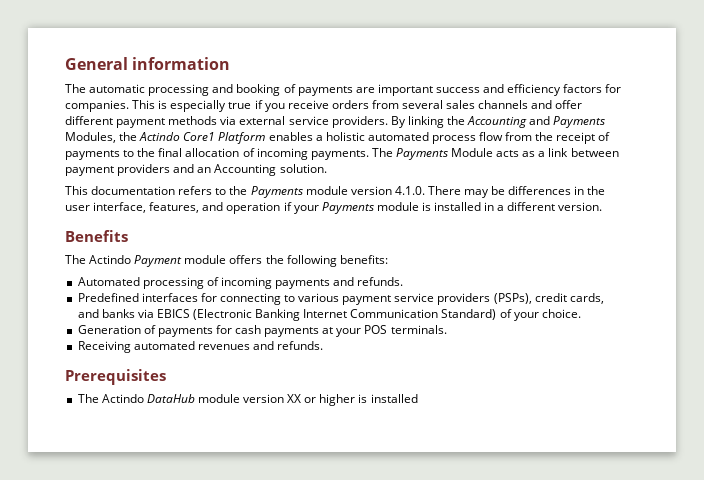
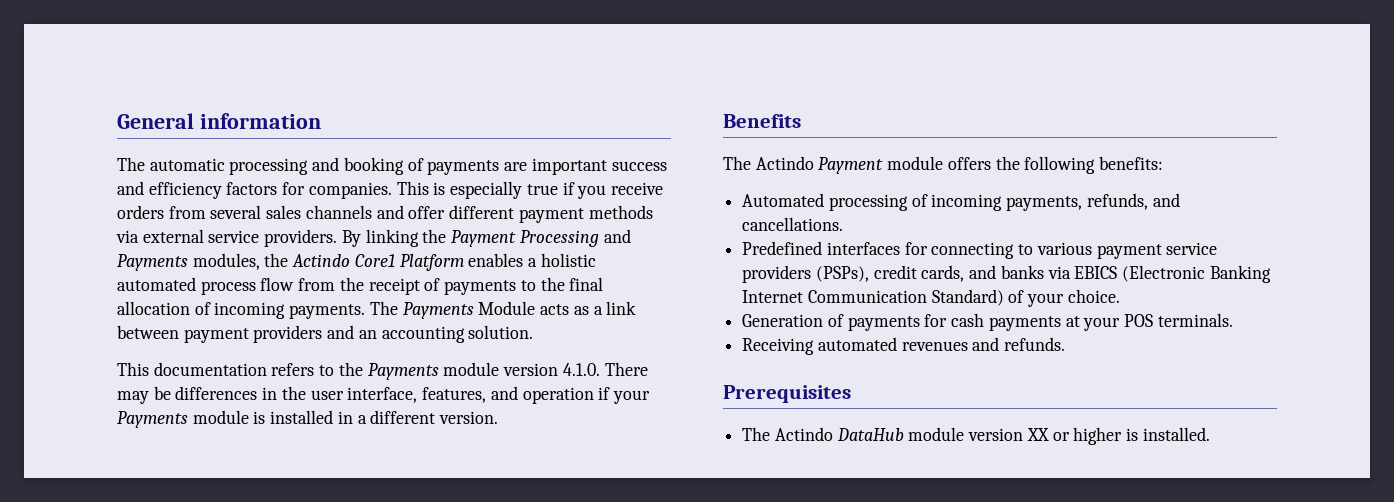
- By linking the Accounting and Payments Modules, the Actindo Core1 Platform enables a holistic automated process flow from the receipt of payments to the final allocation of incoming payments.
+ By linking the Payment Processing and Payments modules, the Actindo Core1 Platform enables a holistic automated process flow from the receipt of payments to the final allocation of incoming payments.
- The Payments Module acts as a link between payment providers and an Accounting solution.
+ The Payments Module acts as a link between payment providers and an accounting solution.
- Automated processing of incoming payments and refunds.
+ Automated processing of incoming payments, refunds, and cancellations.
- The Actindo DataHub module version XX or higher is installed
+ The Actindo DataHub module version XX or higher is installed.

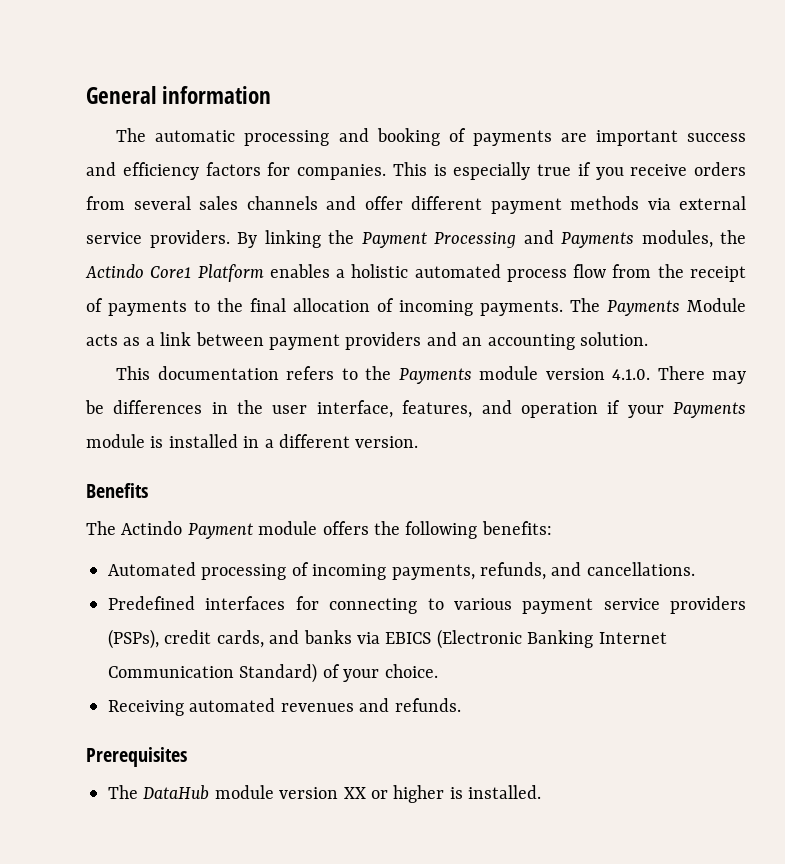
- Generation of payments for cash payments at your POS terminals.
- The Actindo DataHub module version XX or higher is installed.
+ The DataHub module version XX or higher is installed.

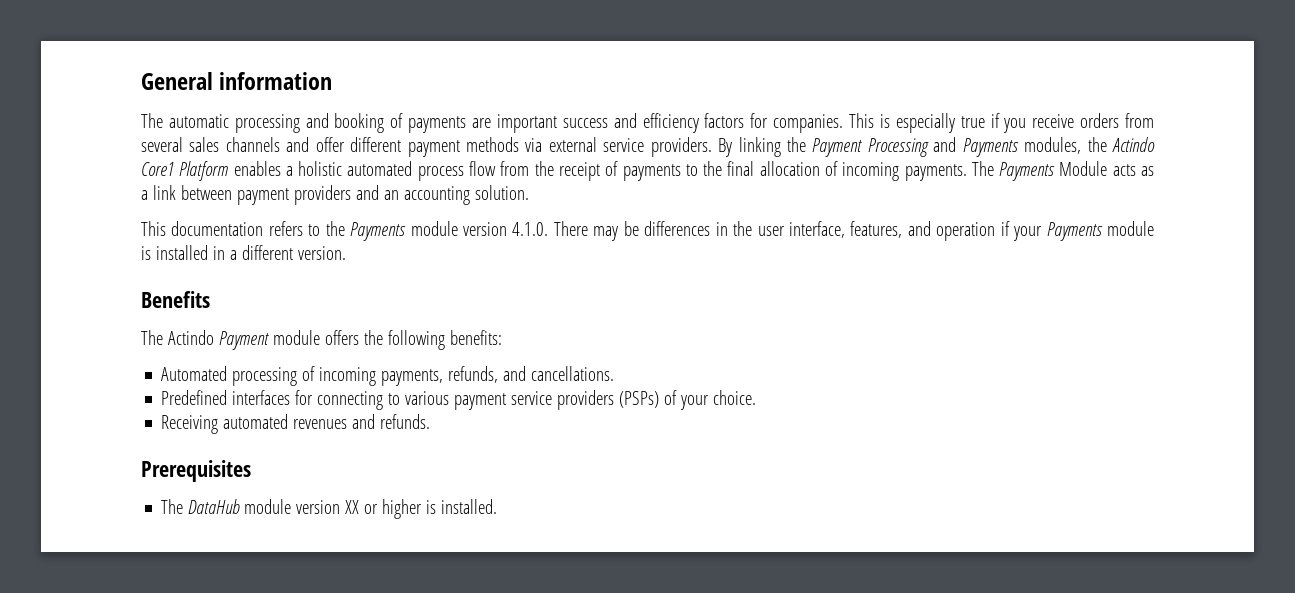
- Predefined interfaces for connecting to various payment service providers (PSPs), credit cards, and banks via EBICS (Electronic Banking Internet Communication Standard) of your choice.
+ Predefined interfaces for connecting to various payment service providers (PSPs) of your choice.

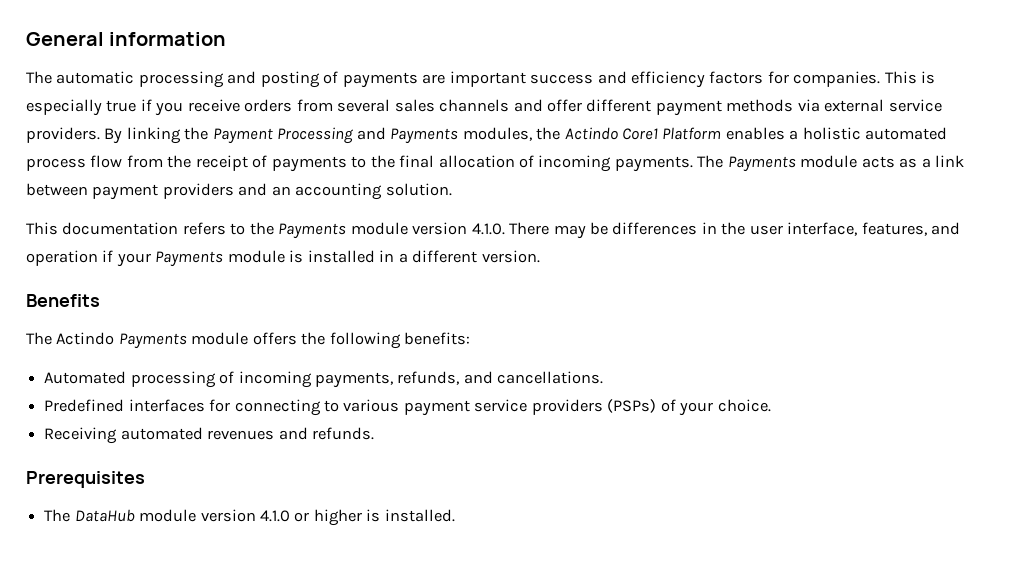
- The automatic processing and booking of payments are important success and efficiency factors for companies.
+ The automatic processing and posting of payments are important success and efficiency factors for companies.
- The Payments Module acts as a link between payment providers and an accounting solution.
+ The Payments module acts as a link between payment providers and an accounting solution.
- The Actindo Payment module offers the following benefits:
+ The Actindo Payments module offers the following benefits:
- The DataHub module version XX or higher is installed.
+ The DataHub module version 4.1.0 or higher is installed.

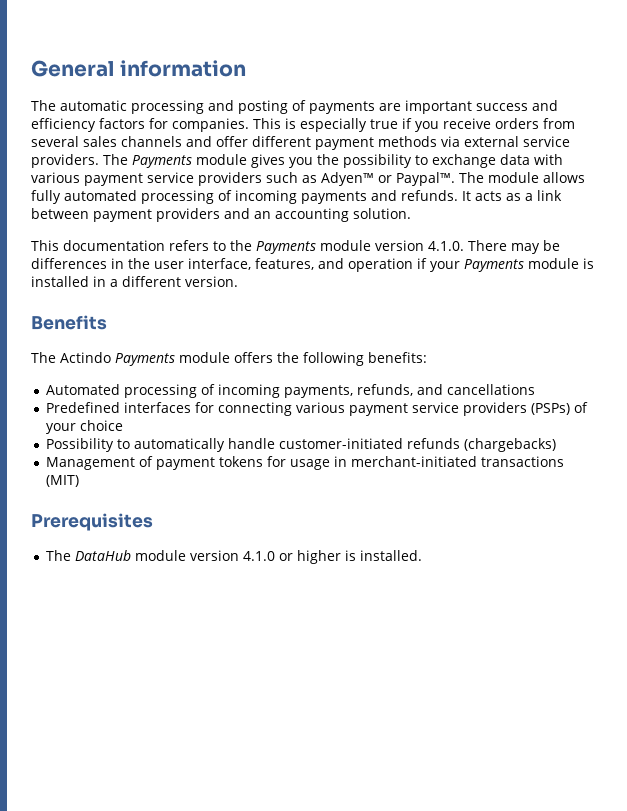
- By linking the Payment Processing and Payments modules, the Actindo Core1 Platform enables a holistic automated process flow from the receipt of payments to the final allocation of incoming payments. The Payments module acts as a link between payment providers and an accounting solution.
+ The Payments module gives you the possibility to exchange data with various payment service providers such as Adyen™ or Paypal™. The module allows fully automated processing of incoming payments and refunds. It acts as a link between payment providers and an accounting solution.
- Automated processing of incoming payments, refunds, and cancellations.
+ Automated processing of incoming payments, refunds, and cancellations
- Predefined interfaces for connecting to various payment service providers (PSPs) of your choice.
- Receiving automated revenues and refunds.
+ Predefined interfaces for connecting various payment service providers (PSPs) of your choice
+ Possibility to automatically handle customer-initiated refunds (chargebacks)
+ Management of payment tokens for usage in merchant-initiated transactions (MIT)

